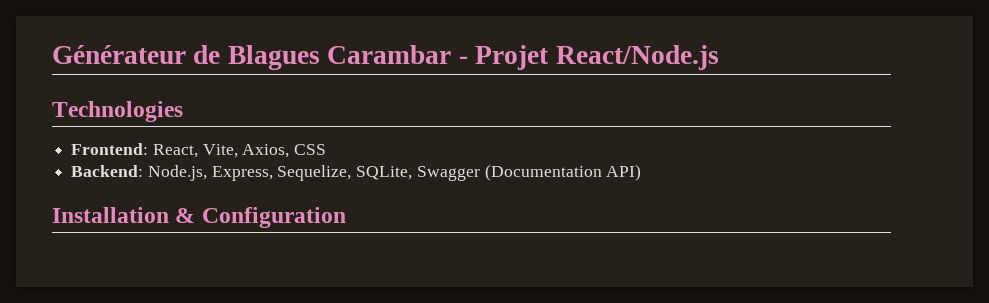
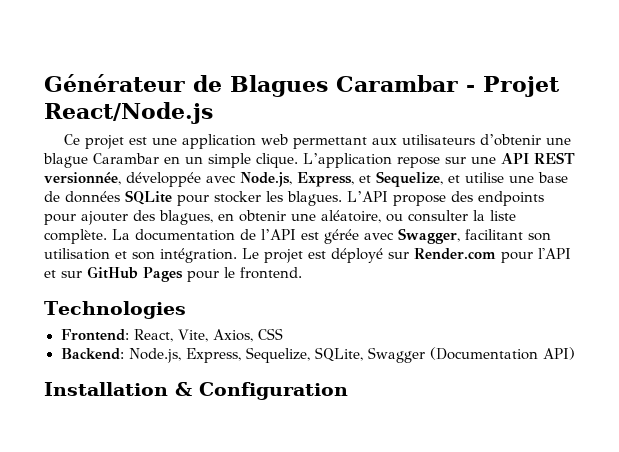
+ Ce projet est une application web permettant aux utilisateurs d’obtenir une blague Carambar en un simple clique. L’application repose sur une API REST versionnée, développée avec Node.js, Express, et Sequelize, et utilise une base de données SQLite pour stocker les blagues. L’API propose des endpoints pour ajouter des blagues, en obtenir une aléatoire, ou consulter la liste complète. La documentation de l’API est gérée avec Swagger, facilitant son utilisation et son intégration. Le projet est déployé sur Render.com pour l'API et sur GitHub Pages pour le frontend.

